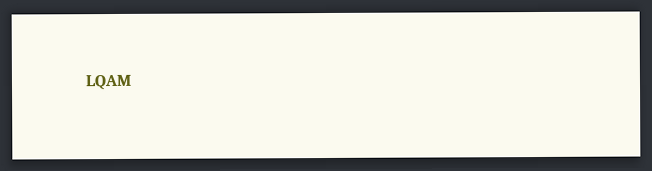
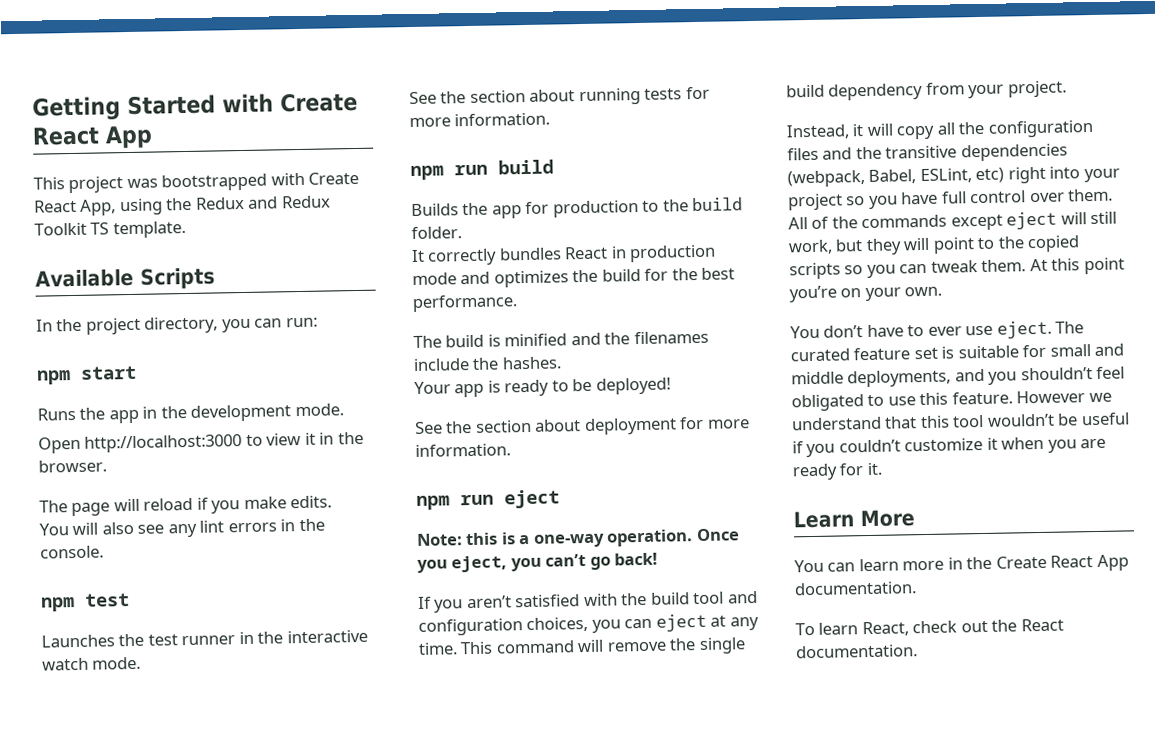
- LQAM
+ Getting Started with Create React App
+ This project was bootstrapped with Create React App, using the Redux and Redux Toolkit TS template.
+ Available Scripts
+ In the project directory, you can run:
+ npm start
+ Runs the app in the development mode.
+ Open http://localhost:3000 to view it in the browser.
+ The page will reload if you make edits.
+ You will also see any lint errors in the console.
+ npm test
+ Launches the test runner in the interactive watch mode.
+ See the section about running tests for more information.
+ npm run build
+ Builds the app for production to the build folder.
+ It correctly bundles React in production mode and optimizes the build for the best performance.
+ The build is minified and the filenames include the hashes.
+ Your app is ready to be deployed!
+ See the section about deployment for more information.
+ npm run eject
+ Note: this is a one-way operation. Once you eject, you can’t go back!
+ If you aren’t satisfied with the build tool and configuration choices, you can eject at any time. This command will remove the single build dependency from your project.
+ Instead, it will copy all the configuration files and the transitive dependencies (webpack, Babel, ESLint, etc) right into your project so you have full control over them. All of the commands except eject will still work, but they will point to the copied scripts so you can tweak them. At this point you’re on your own.
+ You don’t have to ever use eject. The curated feature set is suitable for small and middle deployments, and you shouldn’t feel obligated to use this feature. However we understand that this tool wouldn’t be useful if you couldn’t customize it when you are ready for it.
+ Learn More
+ You can learn more in the Create React App documentation.
+ To learn React, check out the React documentation.

